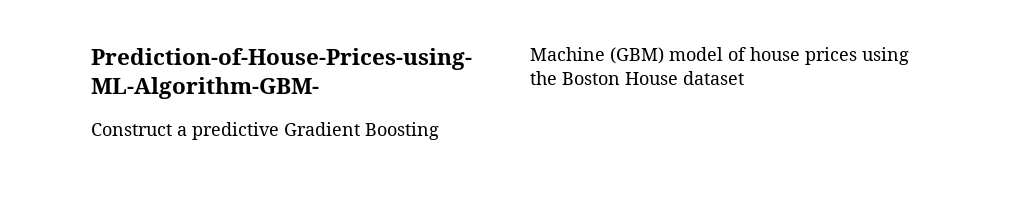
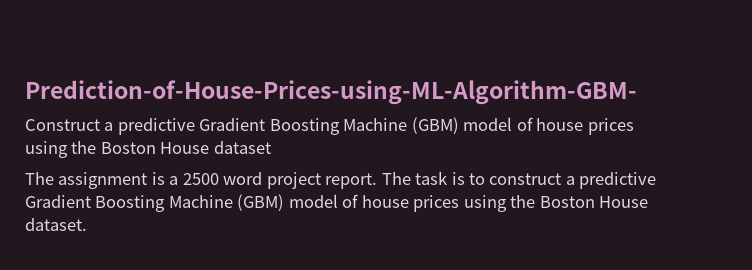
+ The assignment is a 2500 word project report. The task is to construct a predictive Gradient Boosting Machine (GBM) model of house prices using the Boston House dataset.

